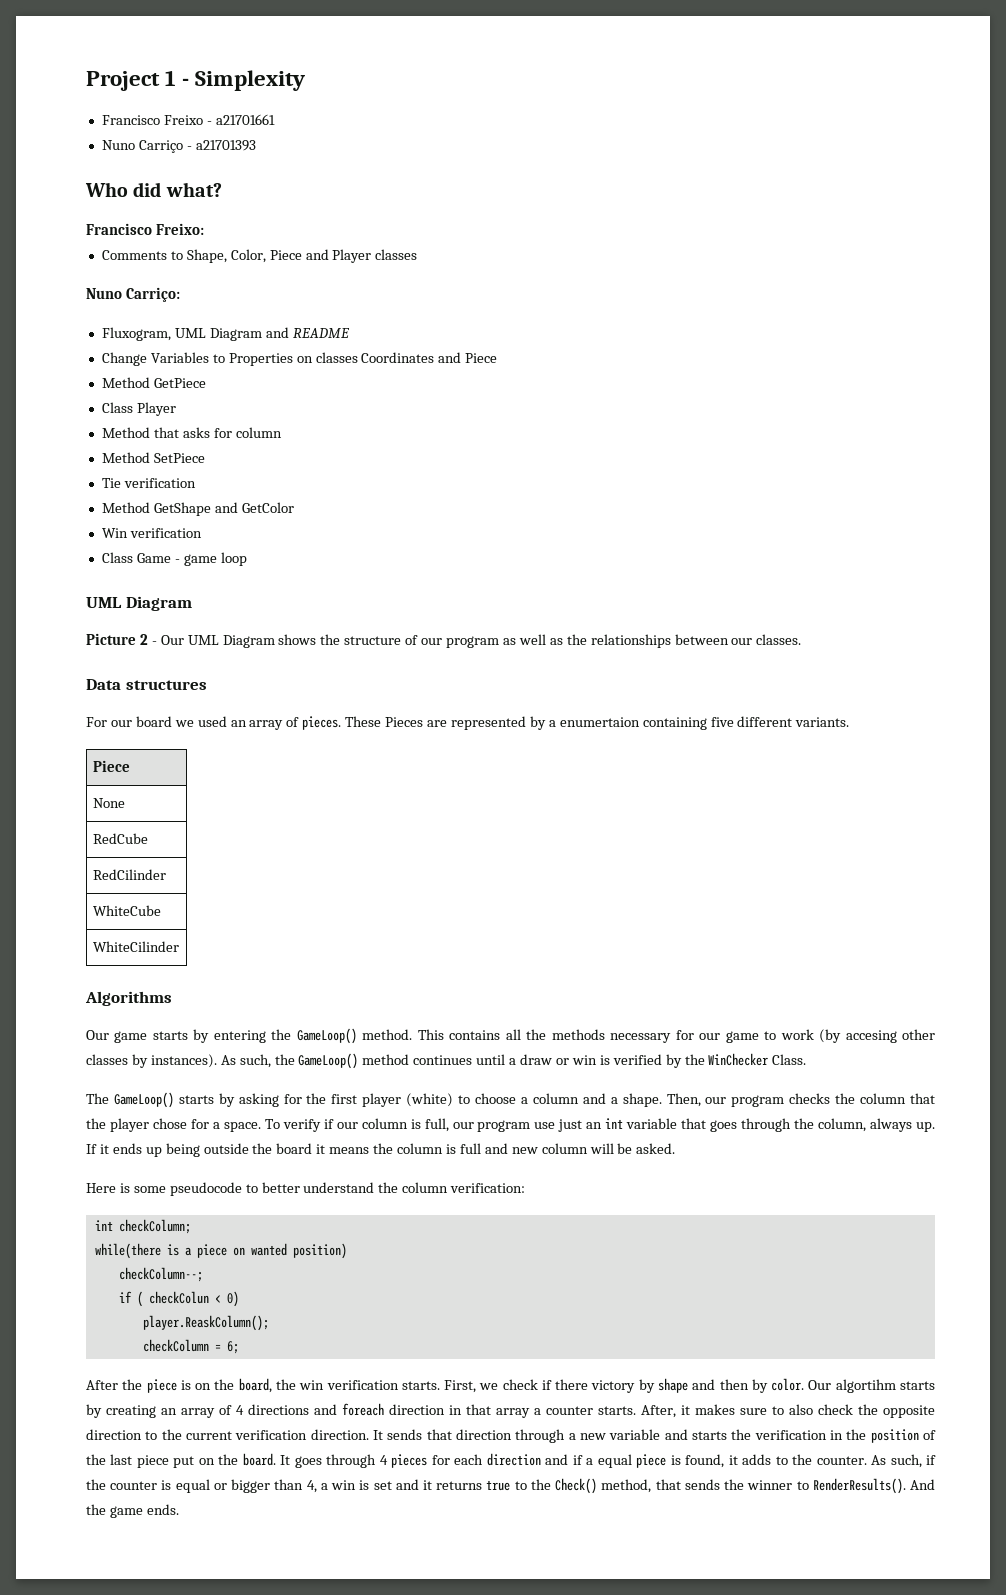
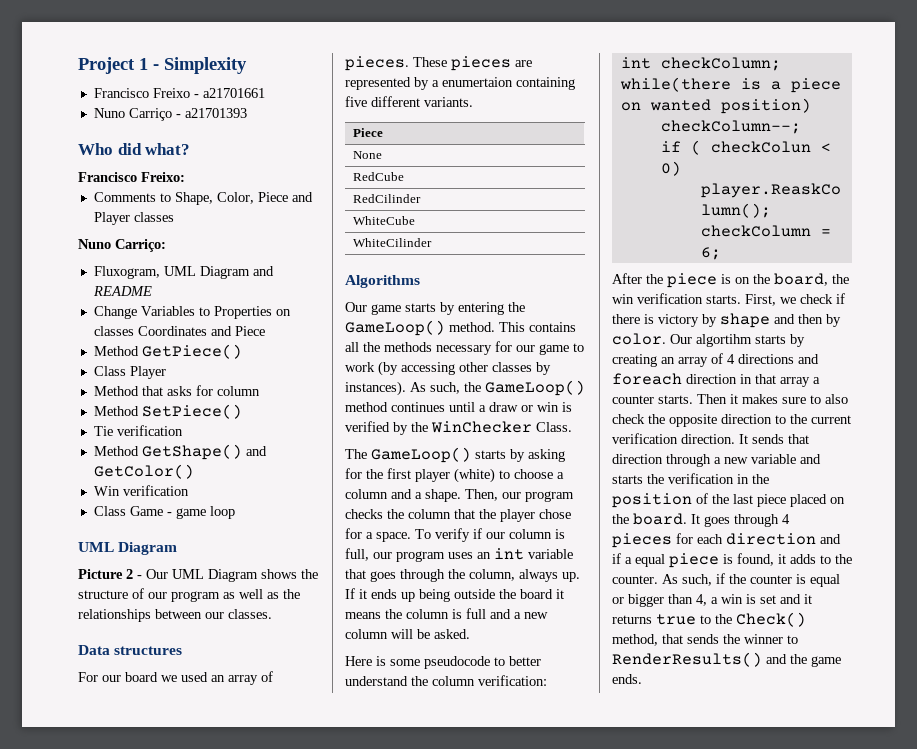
- Method GetPiece
+ Method GetPiece()
- Method SetPiece
+ Method SetPiece()
- Method GetShape and GetColor
+ Method GetShape() and GetColor()
- These Pieces are represented by a enumertaion containing five different variants.
+ These pieces are represented by a enumertaion containing five different variants.
- This contains all the methods necessary for our game to work (by accesing other classes by instances).
+ This contains all the methods necessary for our game to work (by accessing other classes by instances).
- To verify if our column is full, our program use just an int variable that goes through the column, always up.
+ To verify if our column is full, our program uses an int variable that goes through the column, always up.
- If it ends up being outside the board it means the column is full and new column will be asked.
+ If it ends up being outside the board it means the column is full and a new column will be asked.
- First, we check if there victory by shape and then by color.
+ First, we check if there is victory by shape and then by color.
- After, it makes sure to also check the opposite direction to the current verification direction.
+ Then it makes sure to also check the opposite direction to the current verification direction.
- It sends that direction through a new variable and starts the verification in the position of the last piece put on the board.
+ It sends that direction through a new variable and starts the verification in the position of the last piece placed on the board.
- As such, if the counter is equal or bigger than 4, a win is set and it returns true to the Check() method, that sends the winner to RenderResults(). And the game ends.
+ As such, if the counter is equal or bigger than 4, a win is set and it returns true to the Check() method, that sends the winner to RenderResults() and the game ends.

